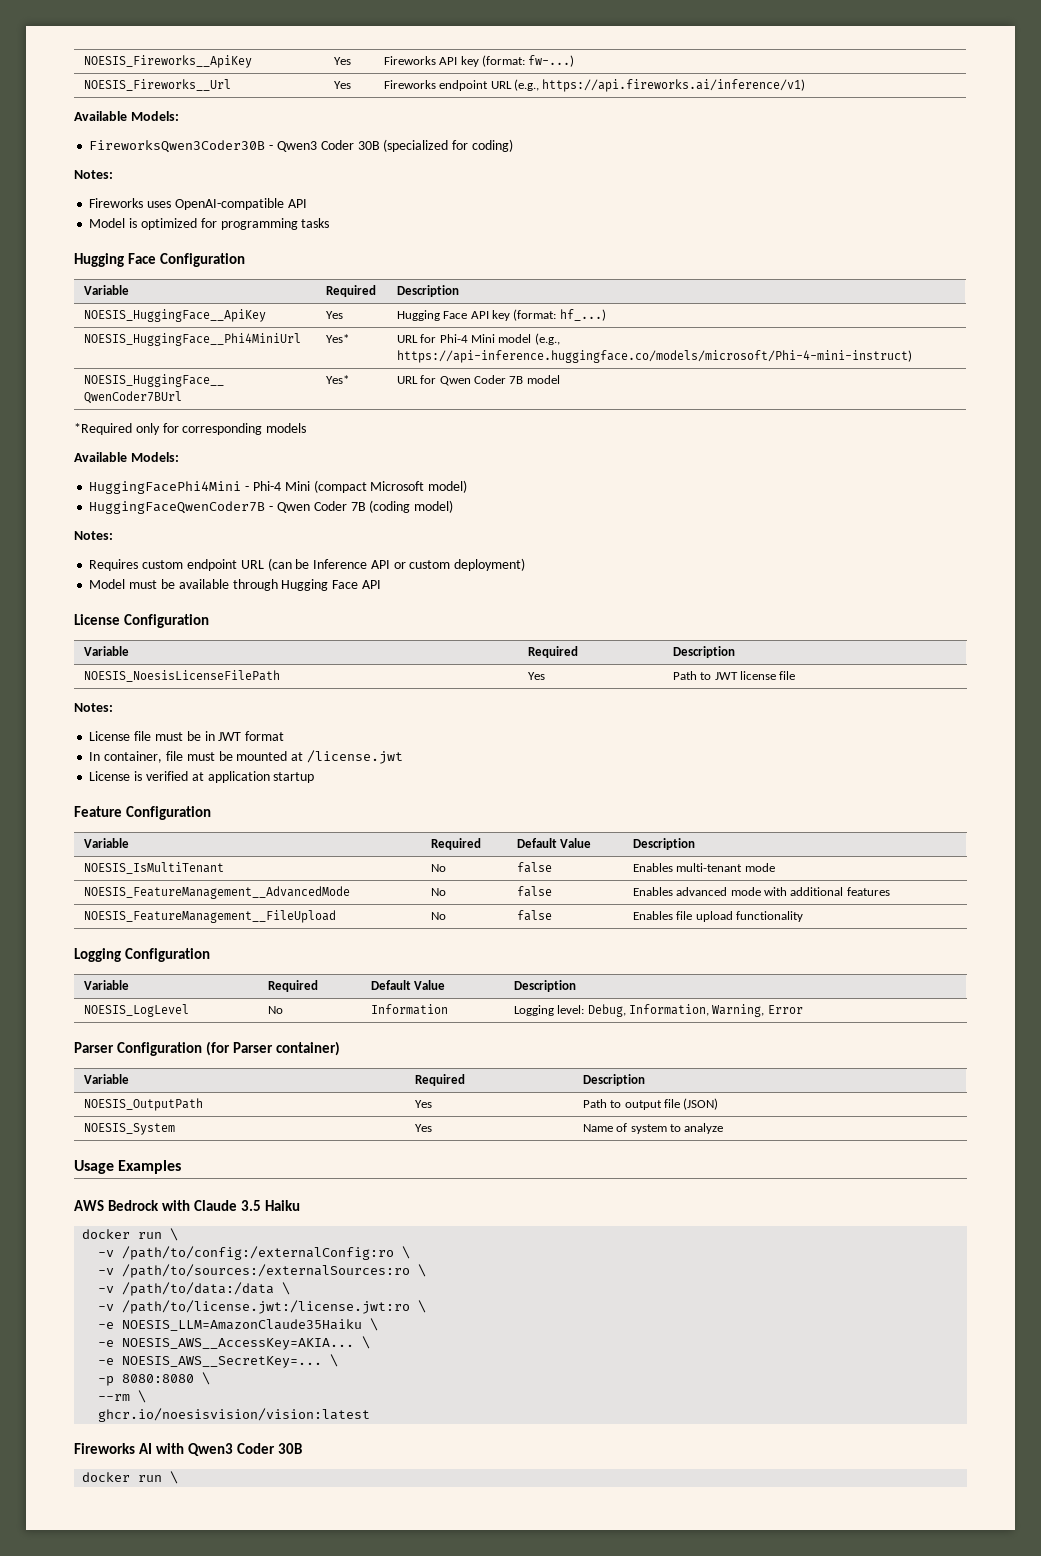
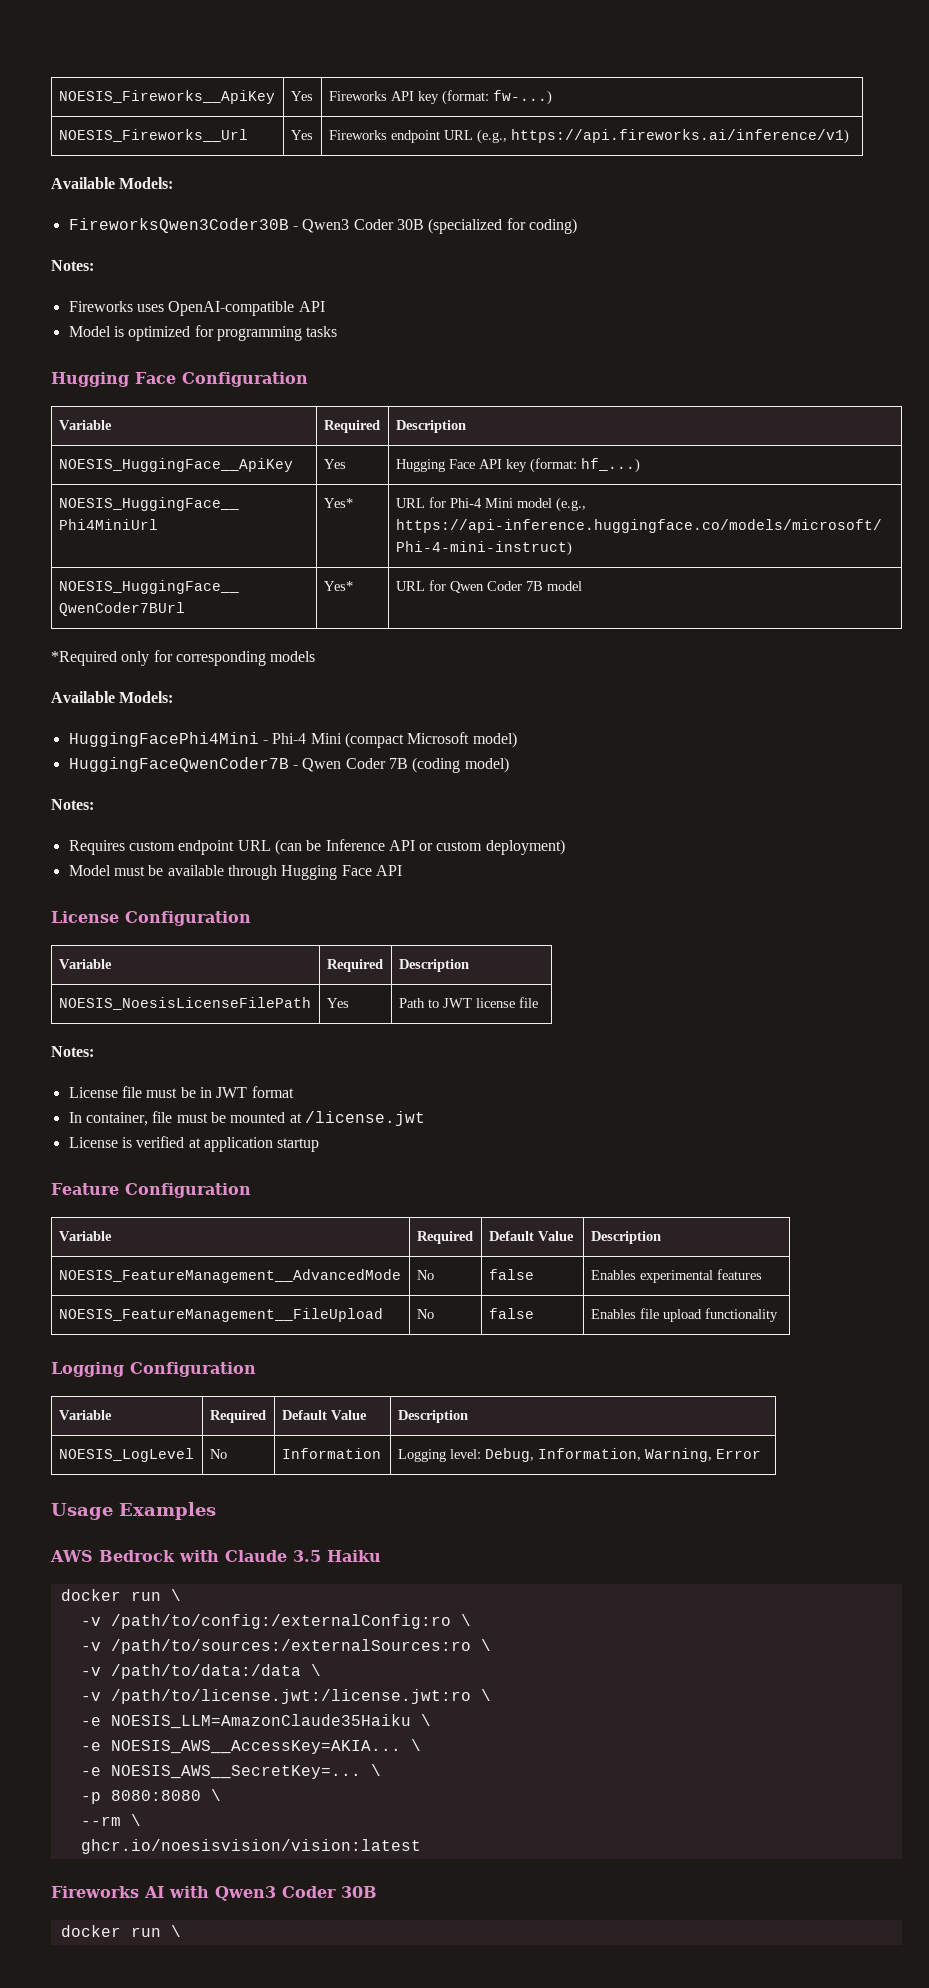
- NOESIS_IsMultiTenant | No | false | Enables multi-tenant mode
- NOESIS_FeatureManagement__AdvancedMode | No | false | Enables advanced mode with additional features
+ NOESIS_FeatureManagement__AdvancedMode | No | false | Enables experimental features
- Parser Configuration (for Parser container)
- Variable | Required | Description
- NOESIS_OutputPath | Yes | Path to output file (JSON)
- NOESIS_System | Yes | Name of system to analyze

